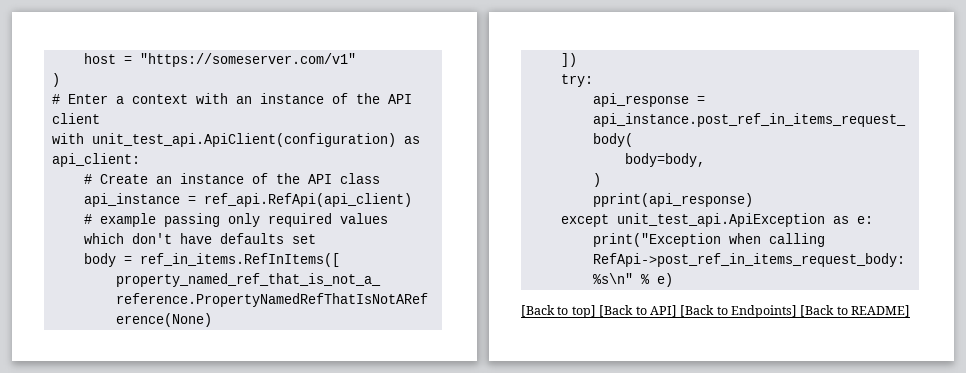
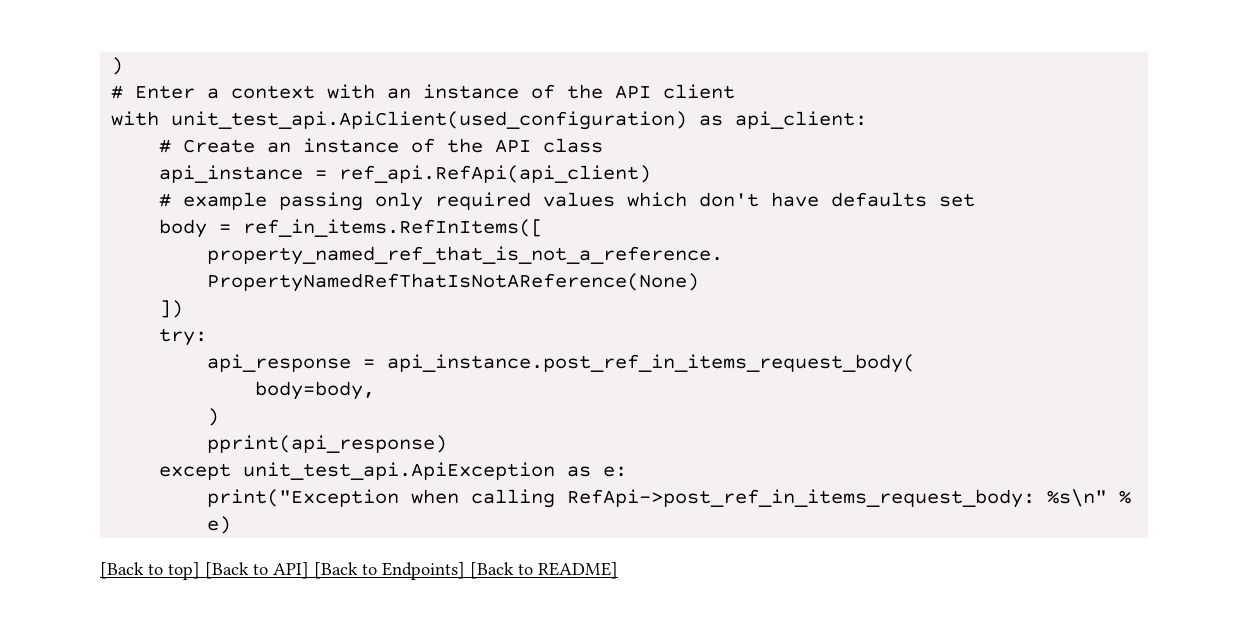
- host = "https://someserver.com/v1"
- with unit_test_api.ApiClient(configuration) as api_client:
+ with unit_test_api.ApiClient(used_configuration) as api_client:

